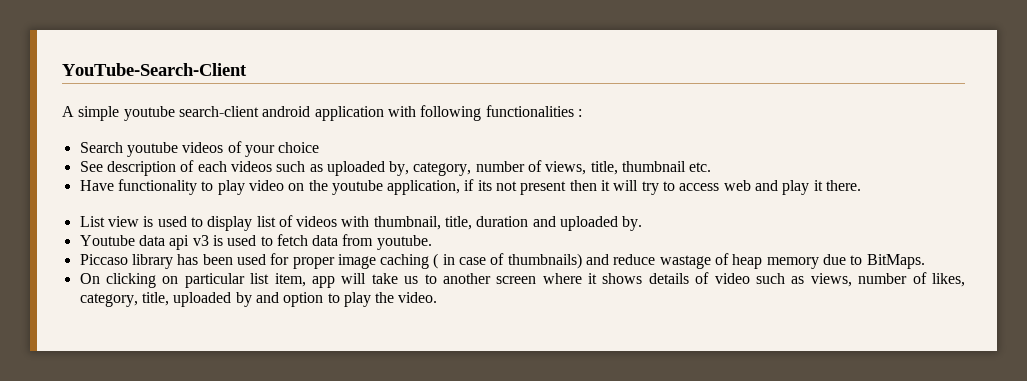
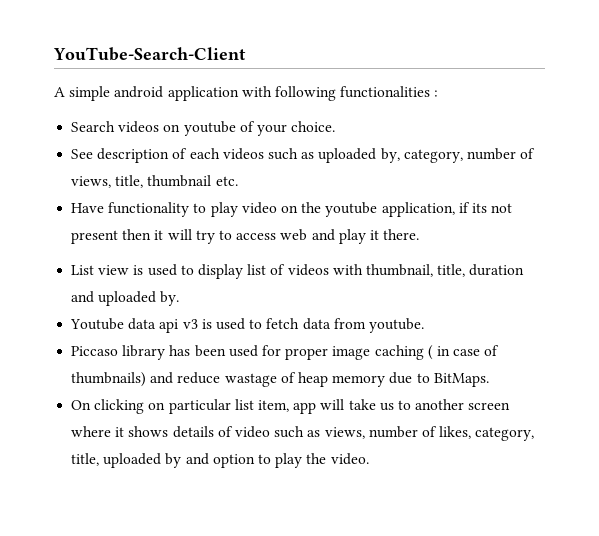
- A simple youtube search-client android application with following functionalities :
+ A simple android application with following functionalities :
- Search youtube videos of your choice
+ Search videos on youtube of your choice.

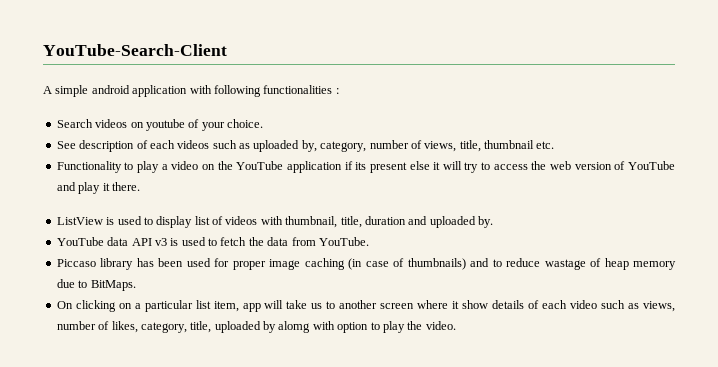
- Have functionality to play video on the youtube application, if its not present then it will try to access web and play it there.
+ Functionality to play a video on the YouTube application if its present else it will try to access the web version of YouTube and play it there.
- List view is used to display list of videos with thumbnail, title, duration and uploaded by.
+ ListView is used to display list of videos with thumbnail, title, duration and uploaded by.
- Youtube data api v3 is used to fetch data from youtube.
+ YouTube data API v3 is used to fetch the data from YouTube.
- Piccaso library has been used for proper image caching ( in case of thumbnails) and reduce wastage of heap memory due to BitMaps.
+ Piccaso library has been used for proper image caching (in case of thumbnails) and to reduce wastage of heap memory due to BitMaps.
- On clicking on particular list item, app will take us to another screen where it shows details of video such as views, number of likes, category, title, uploaded by and option to play the video.
+ On clicking on a particular list item, app will take us to another screen where it show details of each video such as views, number of likes, category, title, uploaded by alomg with option to play the video.

